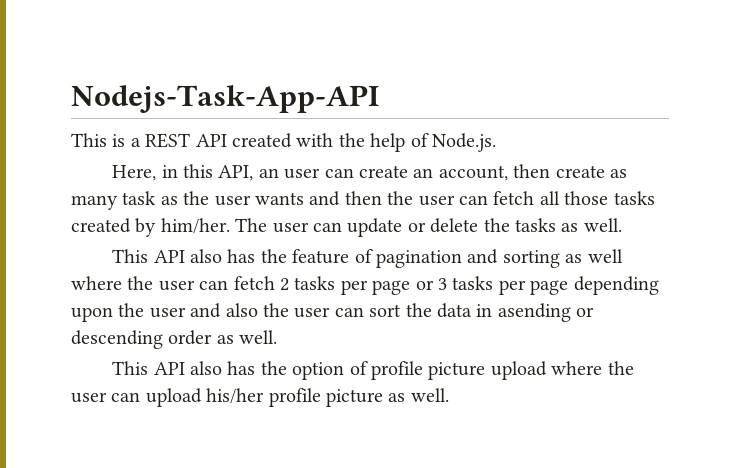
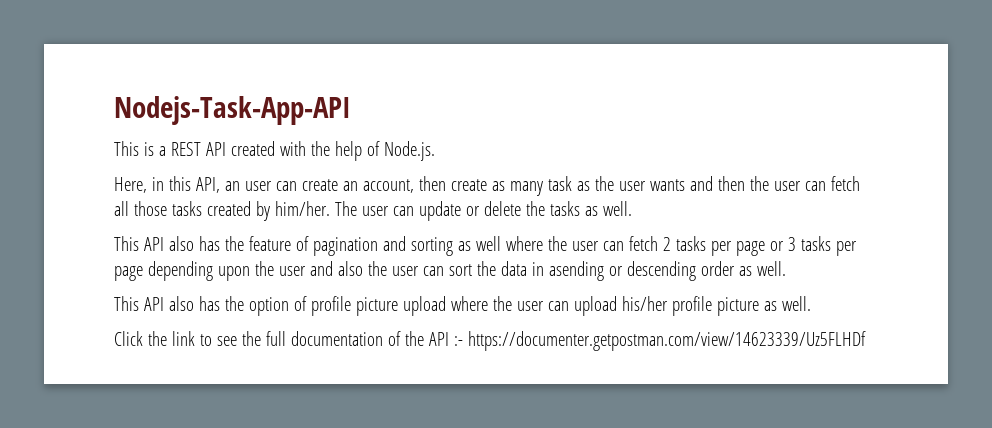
+ Click the link to see the full documentation of the API :- https://documenter.getpostman.com/view/14623339/Uz5FLHDf

